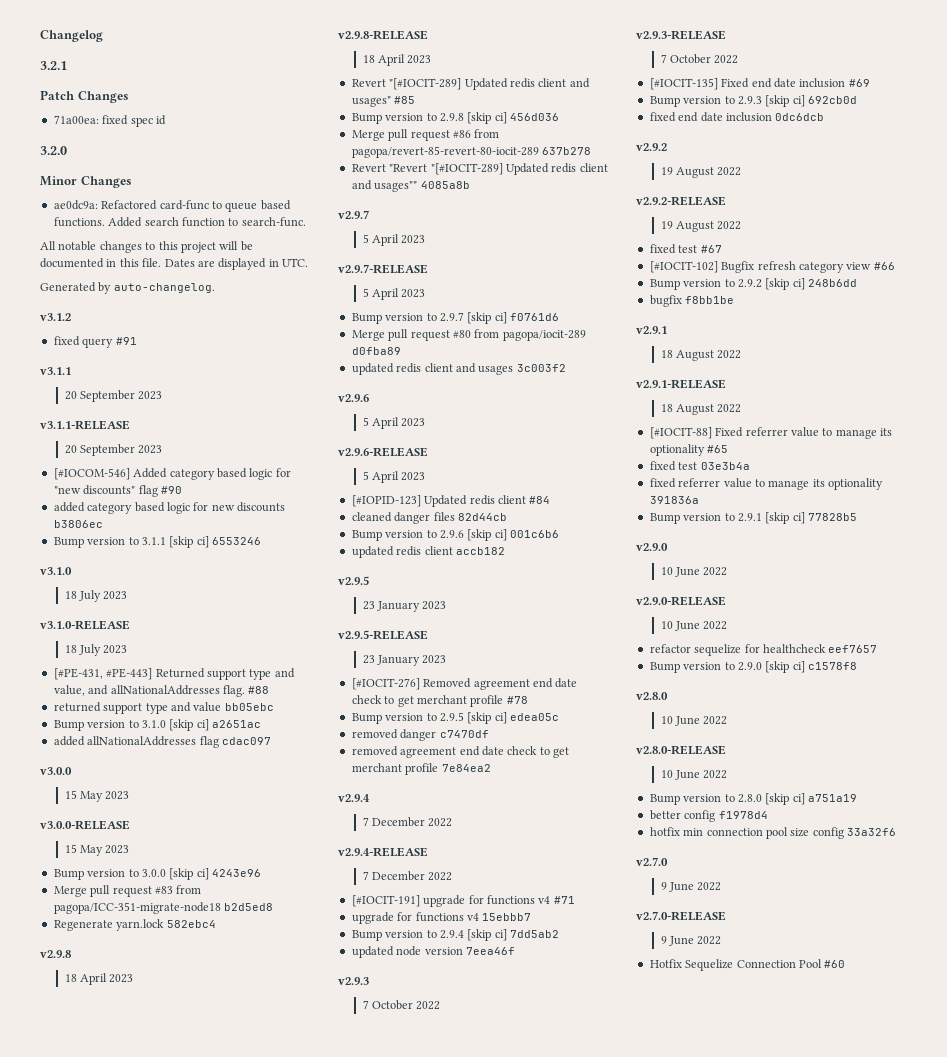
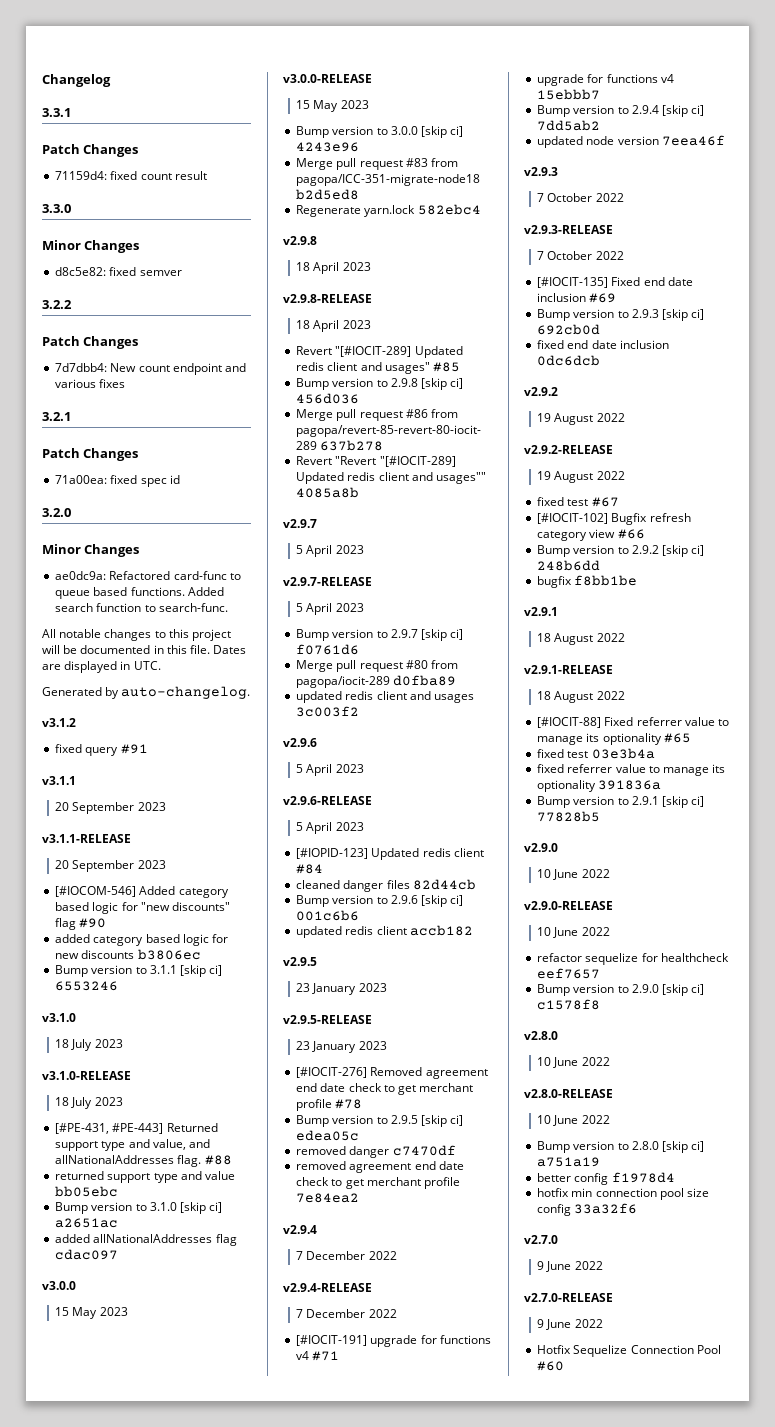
+ 3.3.1
+ Patch Changes
+ 71159d4: fixed count result
+ 3.3.0
+ Minor Changes
+ d8c5e82: fixed semver
+ 3.2.2
+ Patch Changes
+ 7d7dbb4: New count endpoint and various fixes

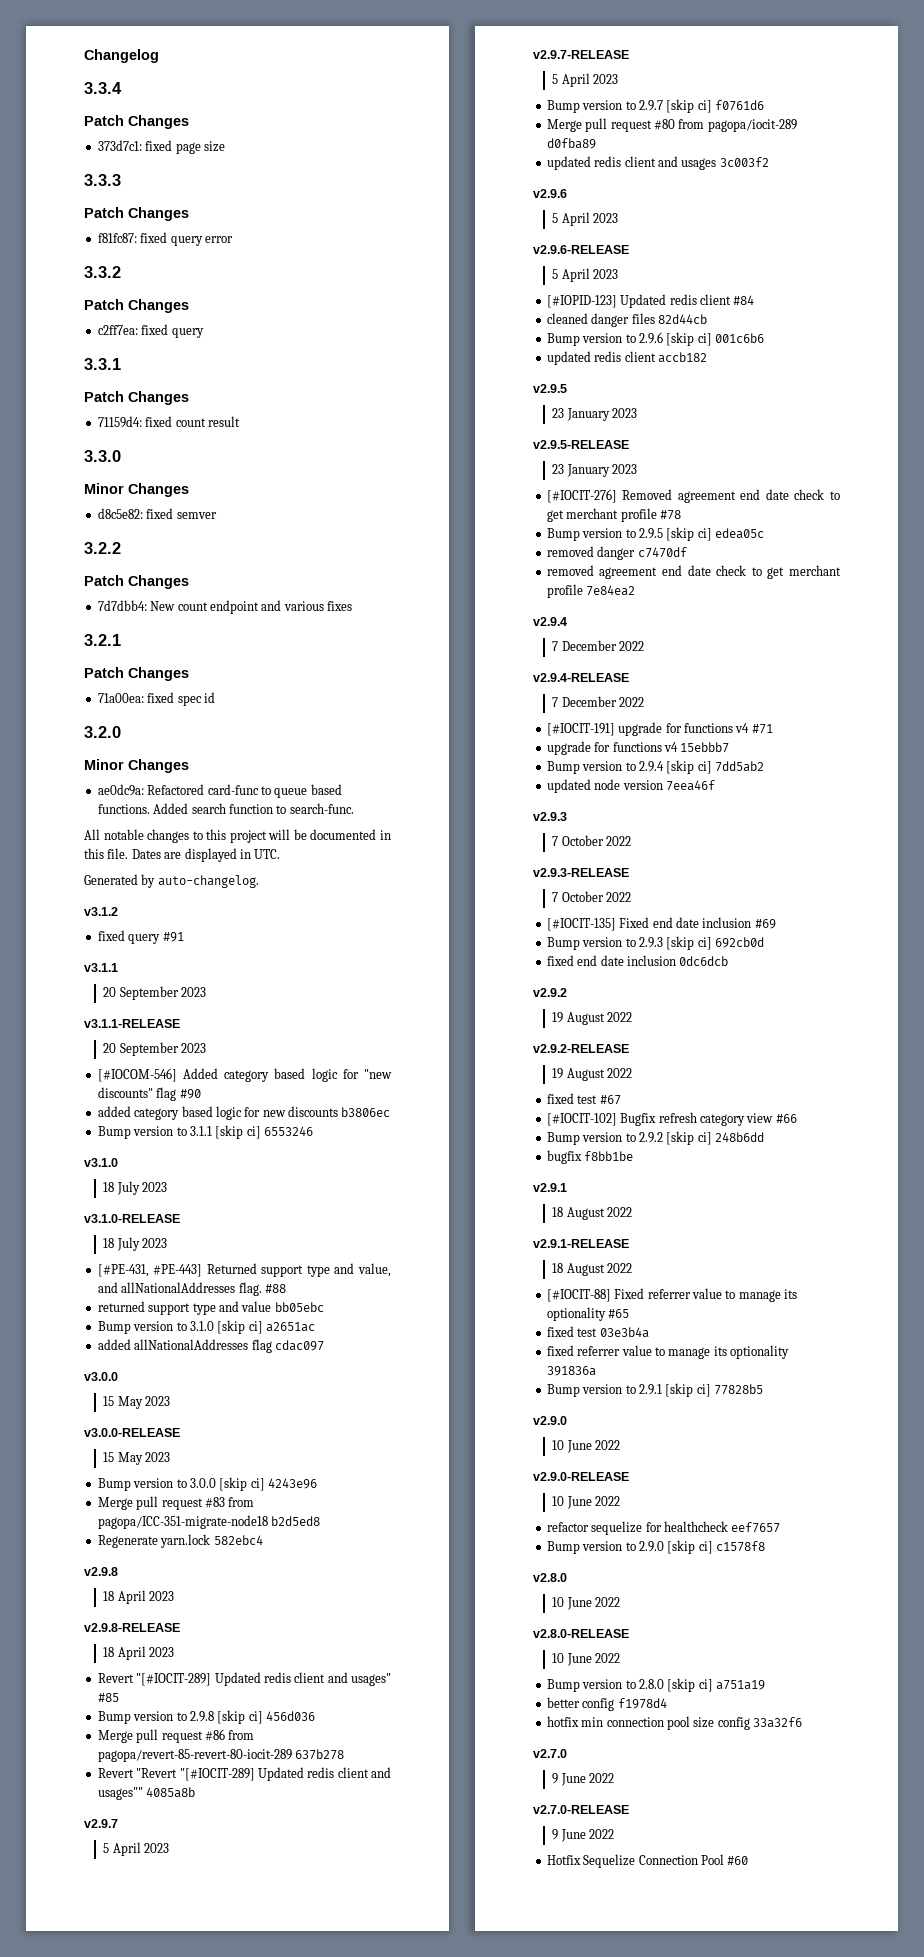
+ 3.3.4
+ Patch Changes
+ 373d7c1: fixed page size
+ 3.3.3
+ Patch Changes
+ f81fc87: fixed query error
+ 3.3.2
+ Patch Changes
+ c2ff7ea: fixed query

